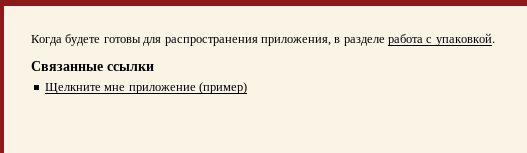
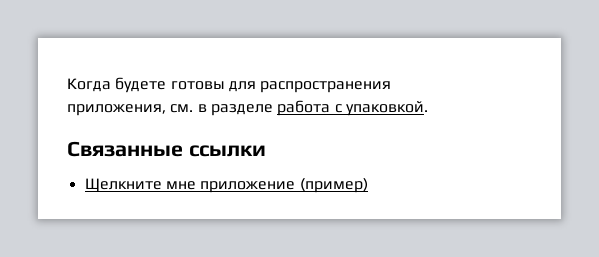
- Когда будете готовы для распространения приложения, в разделе работа с упаковкой.
+ Когда будете готовы для распространения приложения, см. в разделе работа с упаковкой.

